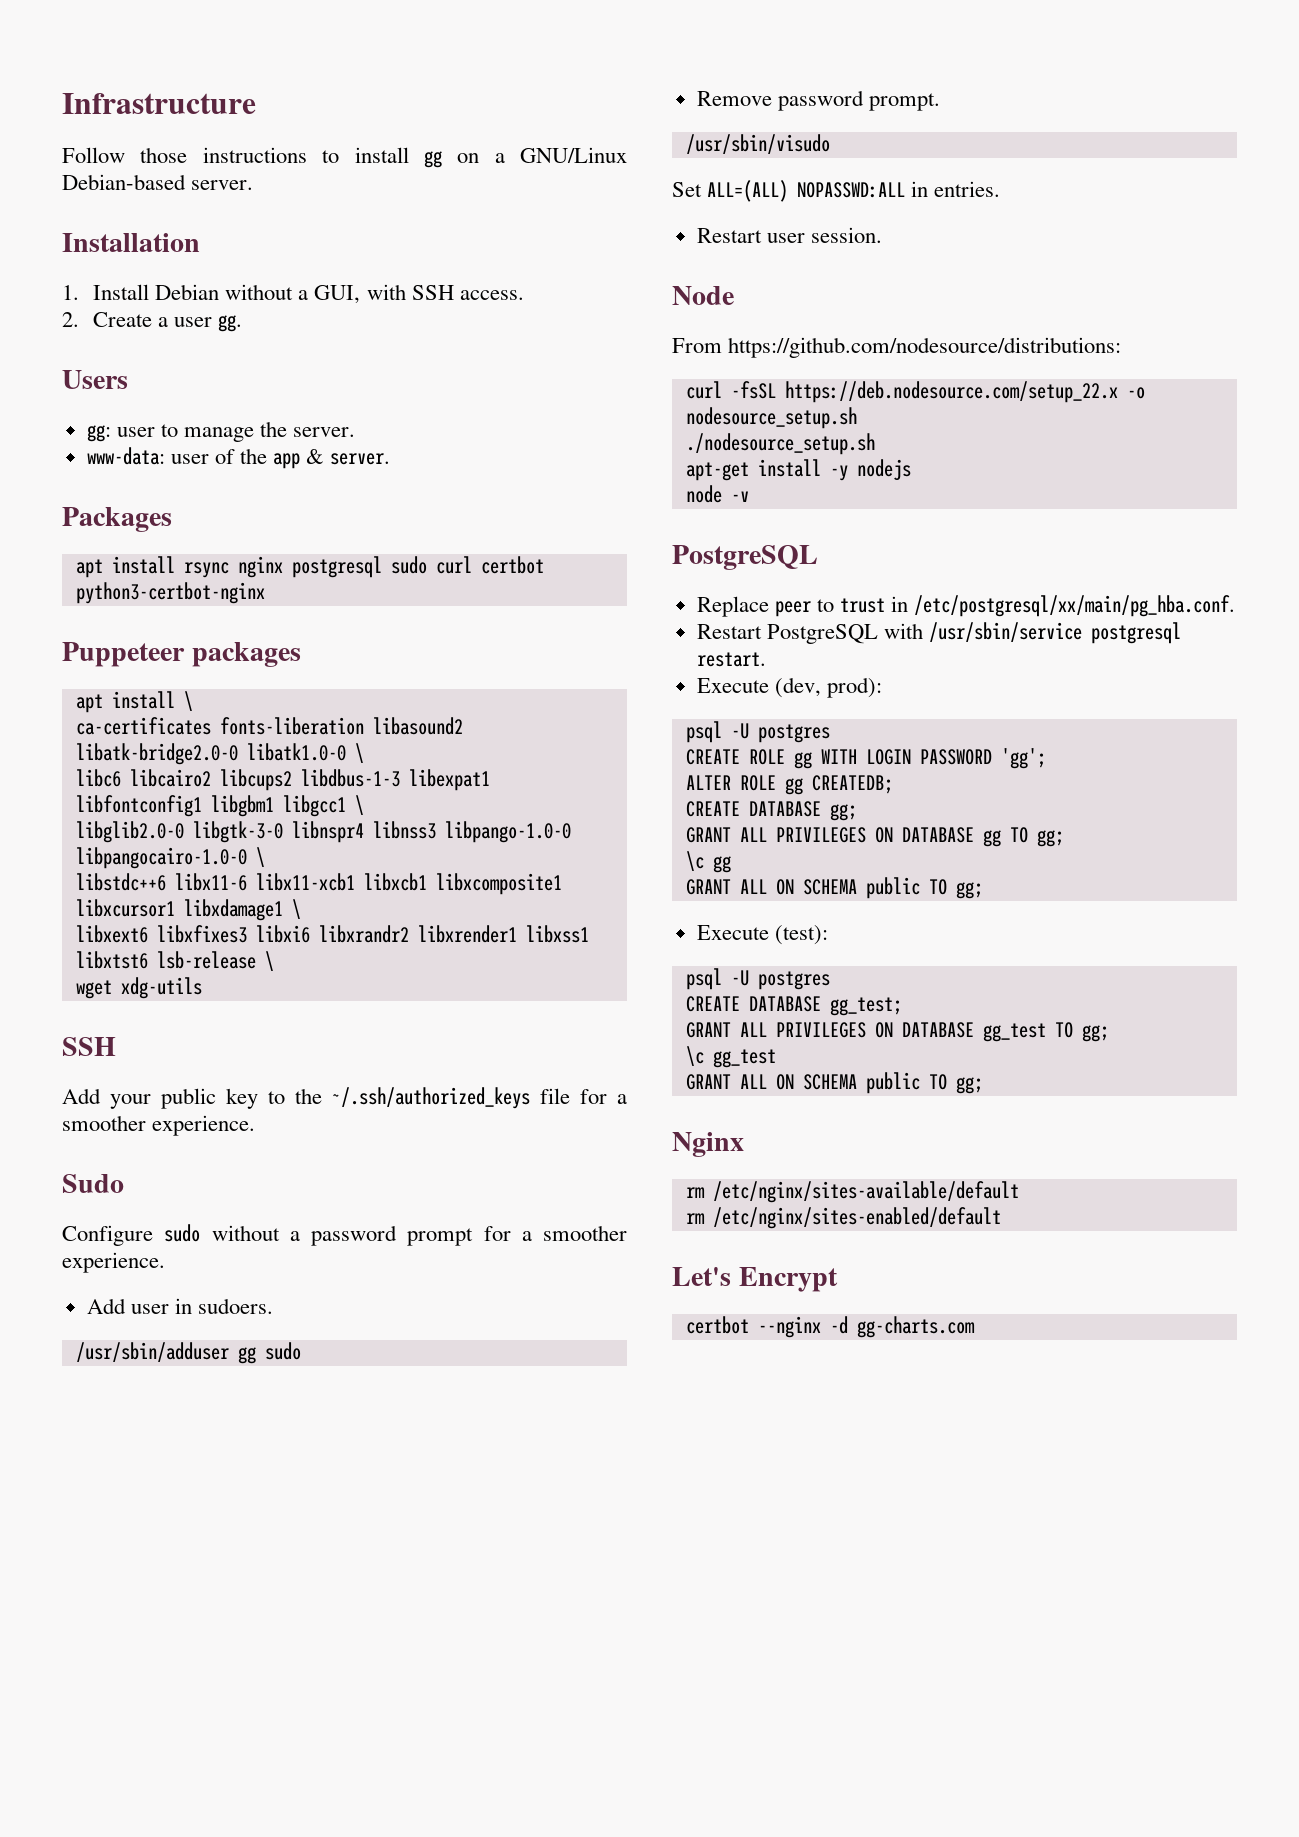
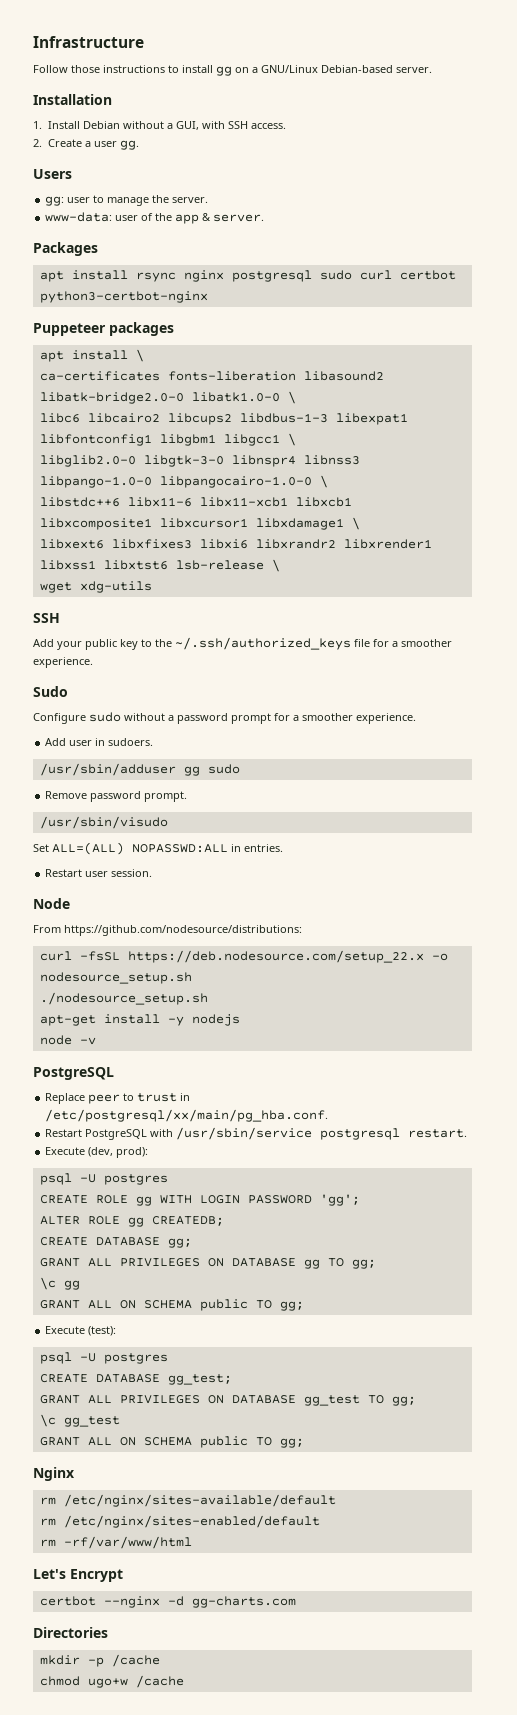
+ rm -rf/var/www/html
+ Directories
+ mkdir -p /cache
+ chmod ugo+w /cache

